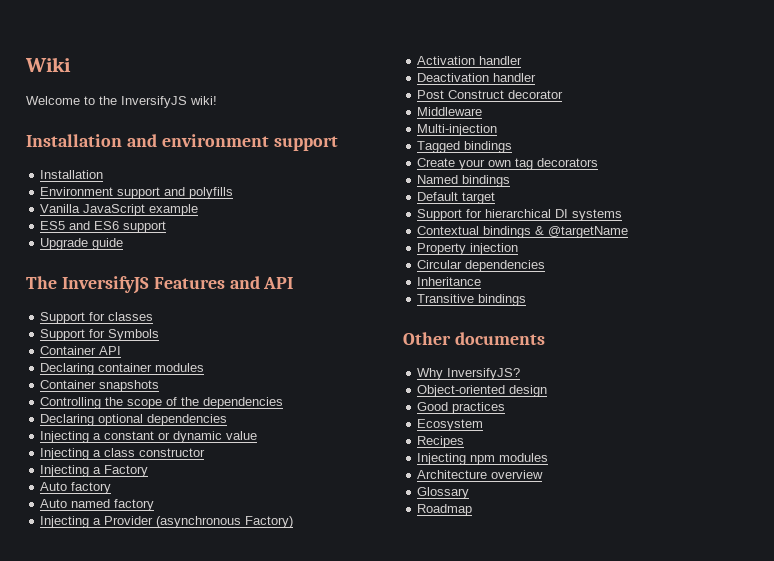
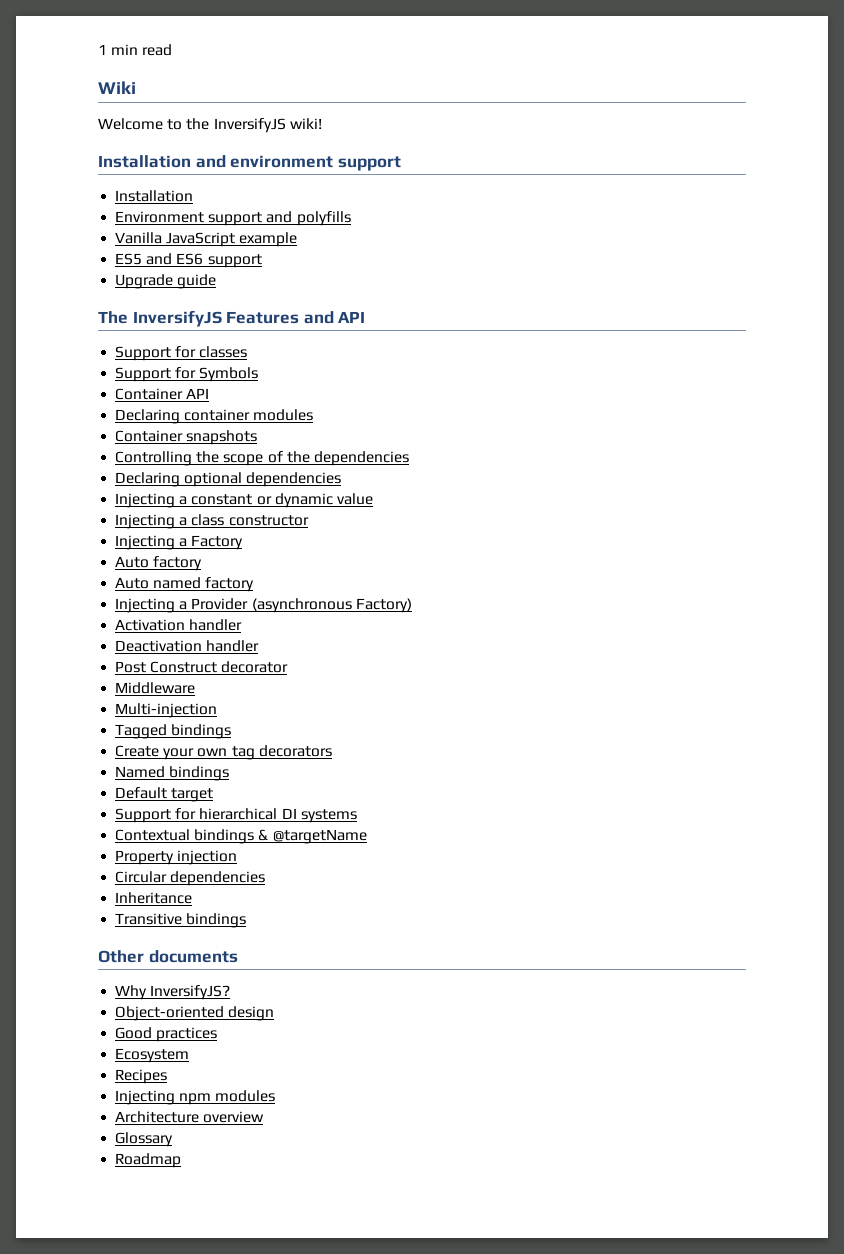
+ 1 min read

